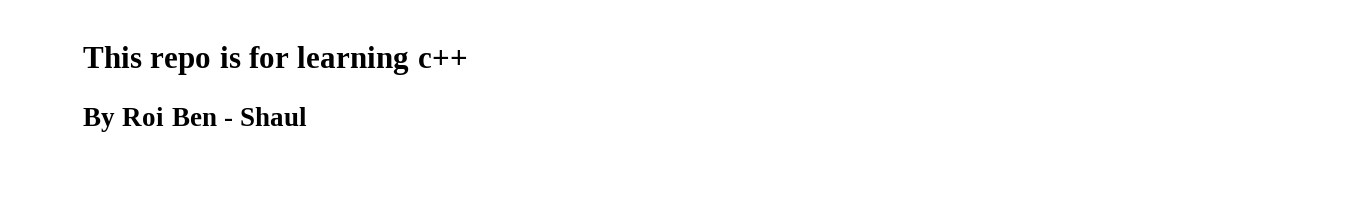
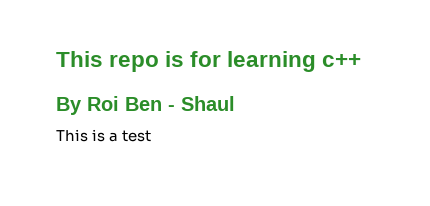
+ This is a test

